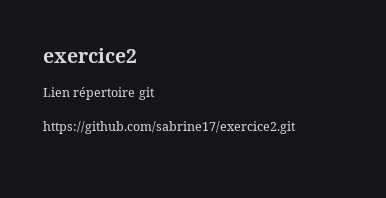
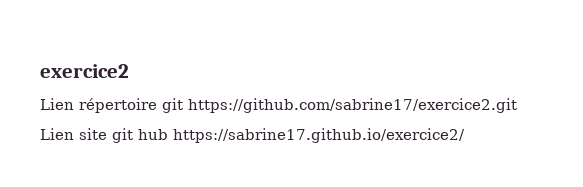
- Lien répertoire git
- https://github.com/sabrine17/exercice2.git
+ Lien répertoire git https://github.com/sabrine17/exercice2.git
+ Lien site git hub https://sabrine17.github.io/exercice2/

